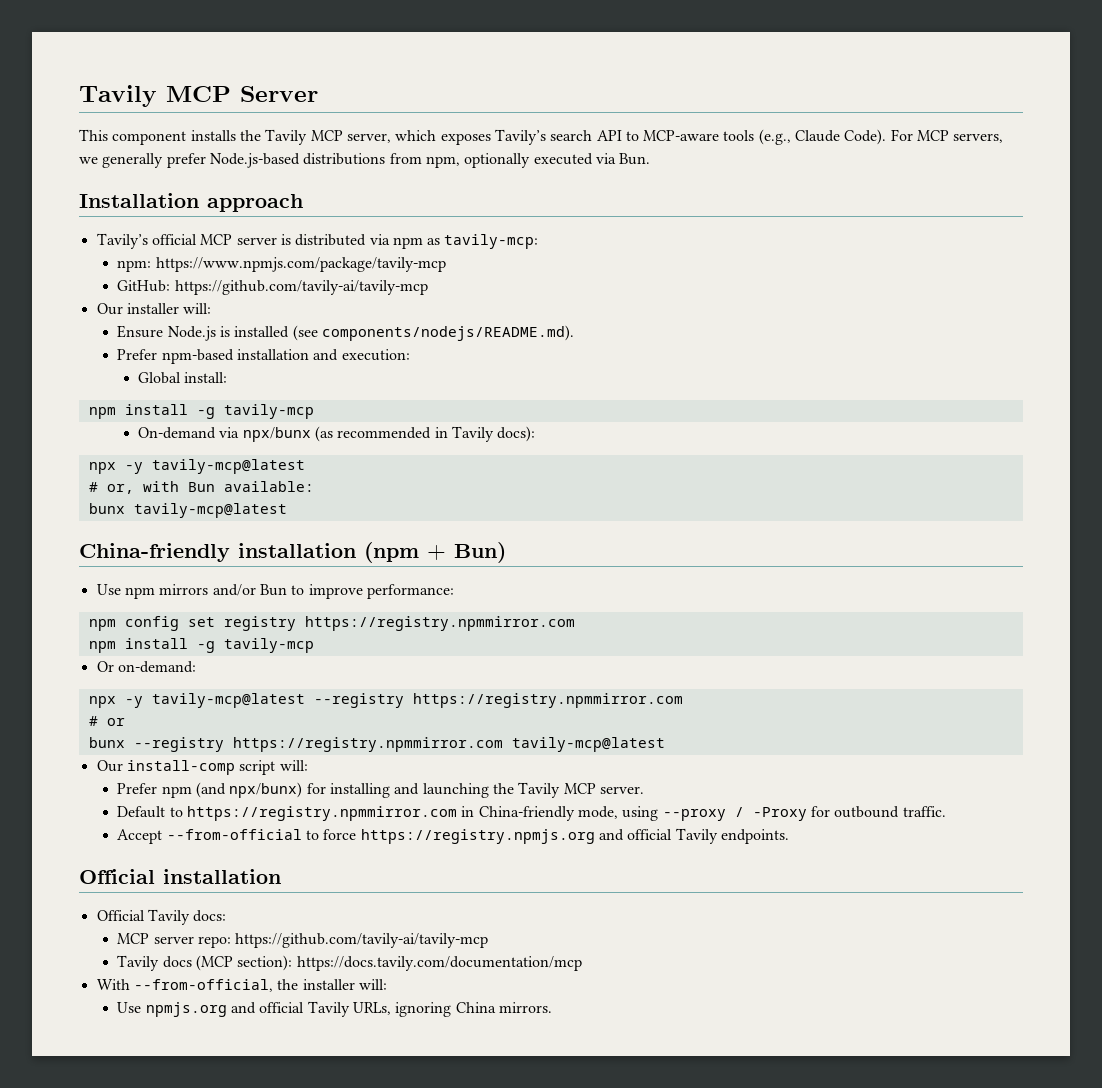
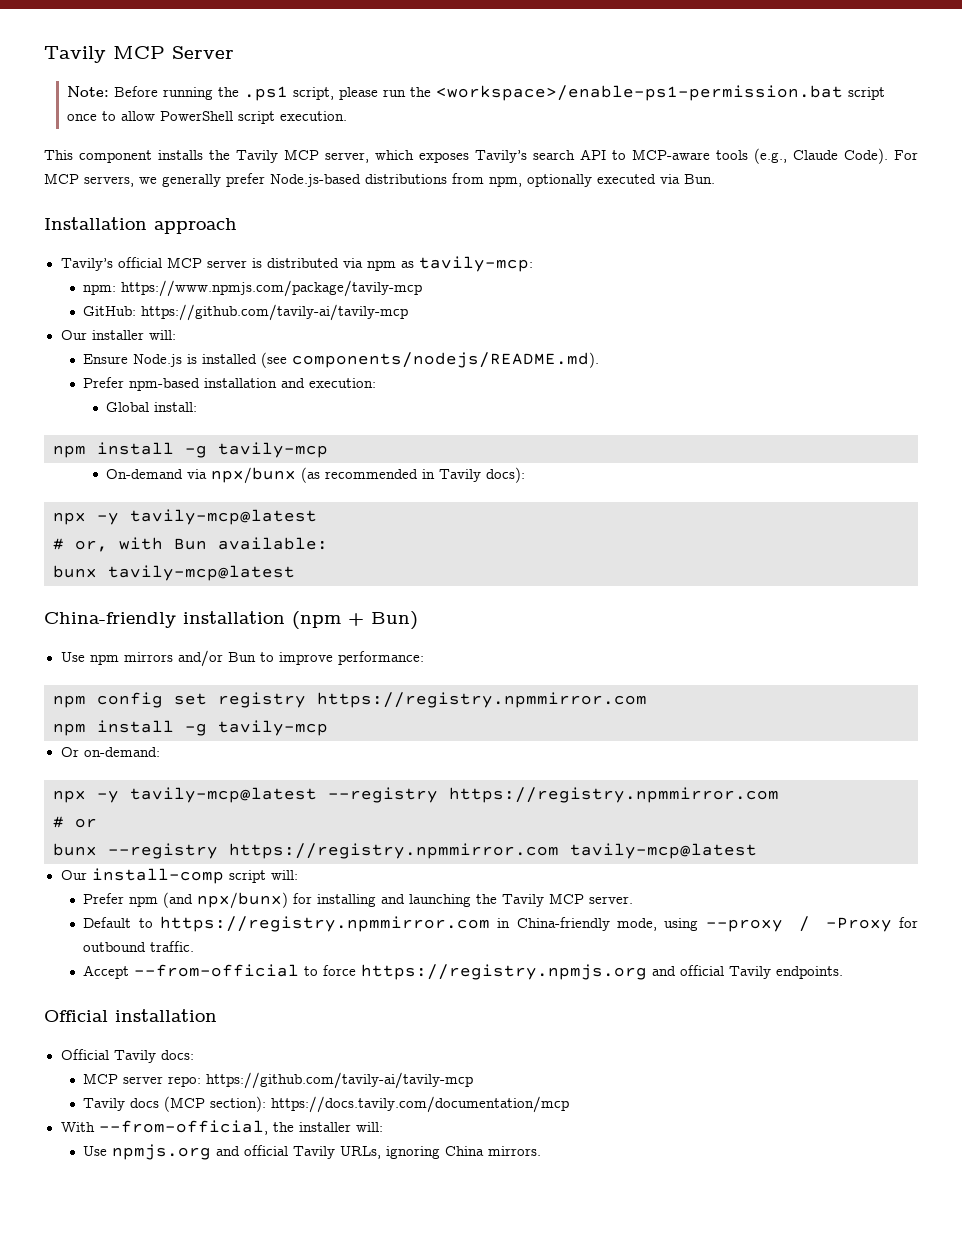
+ Note: Before running the .ps1 script, please run the <workspace>/enable-ps1-permission.bat script once to allow PowerShell script execution.

